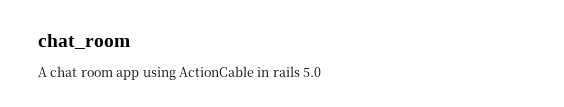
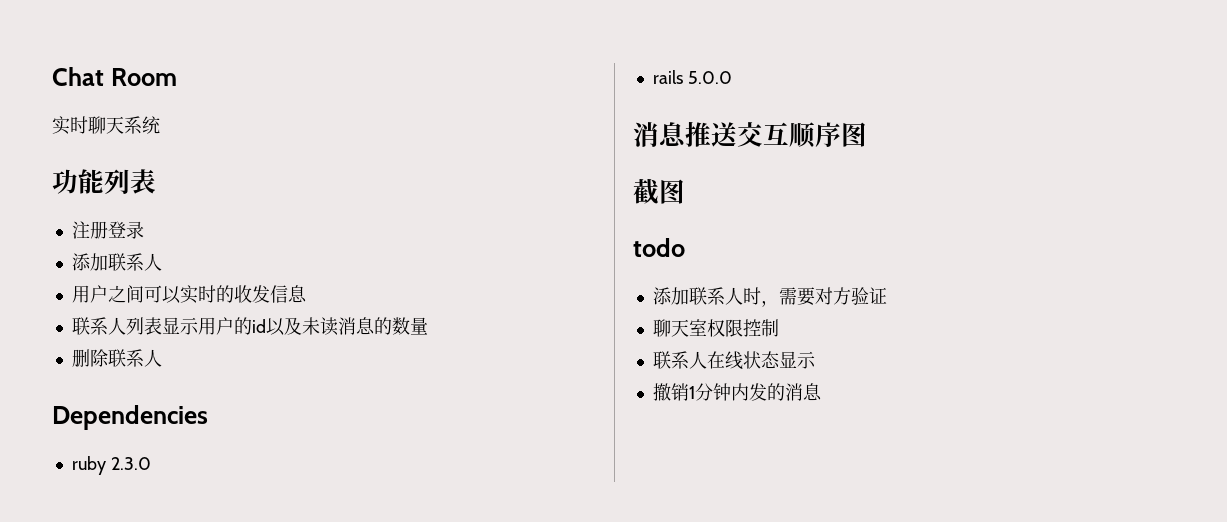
- chat_room
- A chat room app using ActionCable in rails 5.0
+ Chat Room
+ 实时聊天系统
+ 功能列表
+ 注册登录
+ 添加联系人
+ 用户之间可以实时的收发信息
+ 联系人列表显示用户的id以及未读消息的数量
+ 删除联系人
+ Dependencies
+ ruby 2.3.0
+ rails 5.0.0
+ 消息推送交互顺序图
+ 截图
+ todo
+ 添加联系人时，需要对方验证
+ 聊天室权限控制
+ 联系人在线状态显示
+ 撤销1分钟内发的消息

